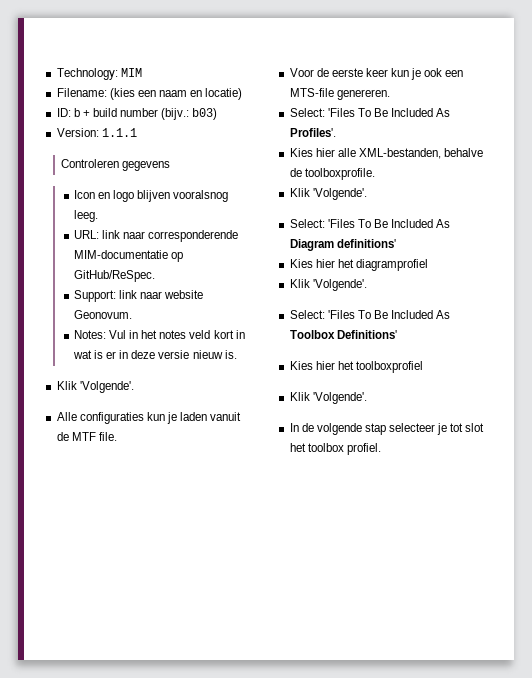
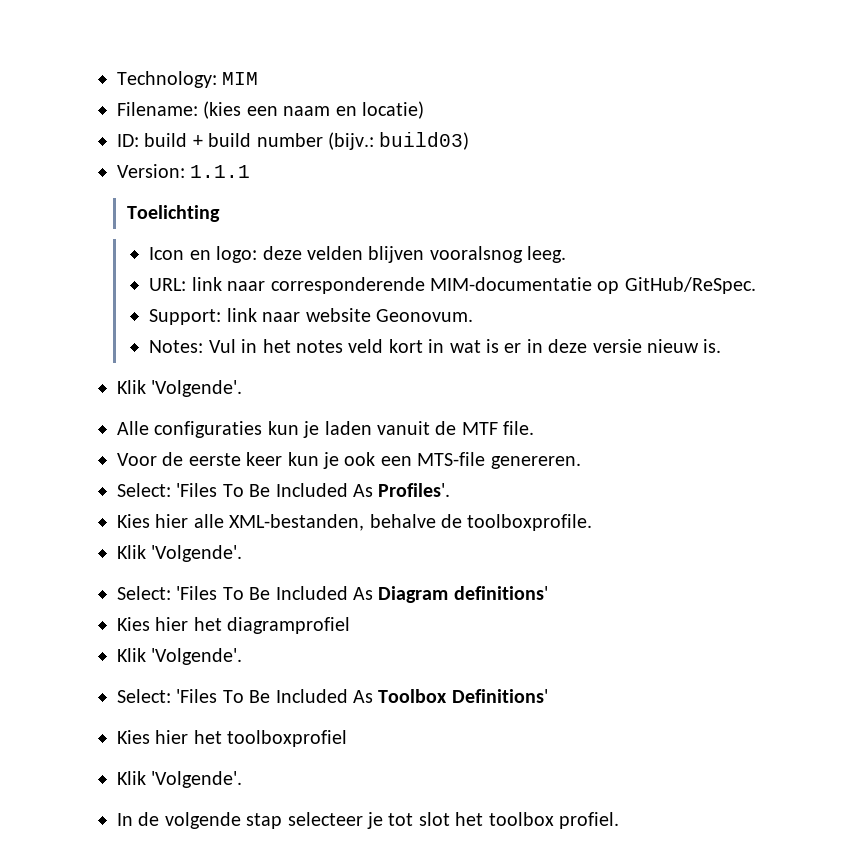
- ID: b + build number (bijv.: b03)
+ ID: build + build number (bijv.: build03)
- Controleren gegevens
+ Toelichting
- Icon en logo blijven vooralsnog leeg.
+ Icon en logo: deze velden blijven vooralsnog leeg.

